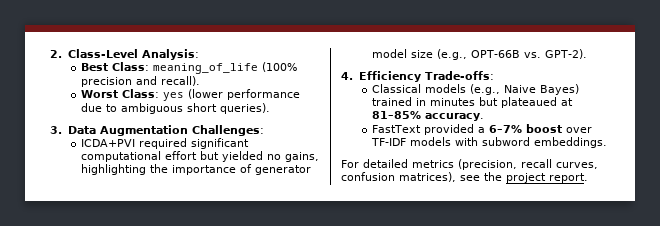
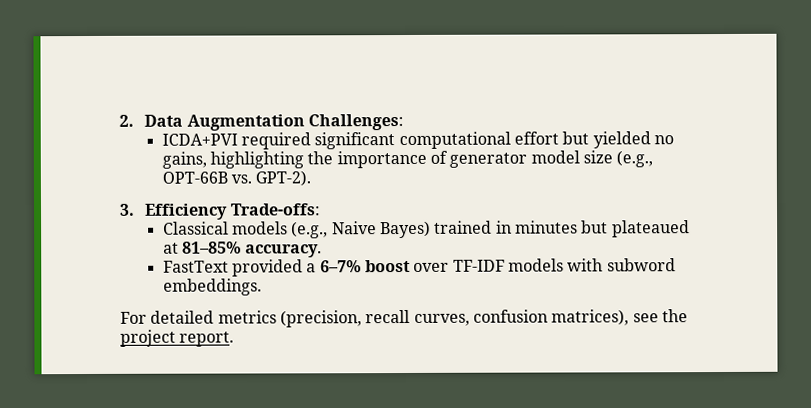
- 2. Class-Level Analysis:
- Best Class: meaning_of_life (100% precision and recall).
- Worst Class: yes (lower performance due to ambiguous short queries).
- 3. Data Augmentation Challenges:
+ 2. Data Augmentation Challenges:
- 4. Efficiency Trade-offs:
+ 3. Efficiency Trade-offs:

